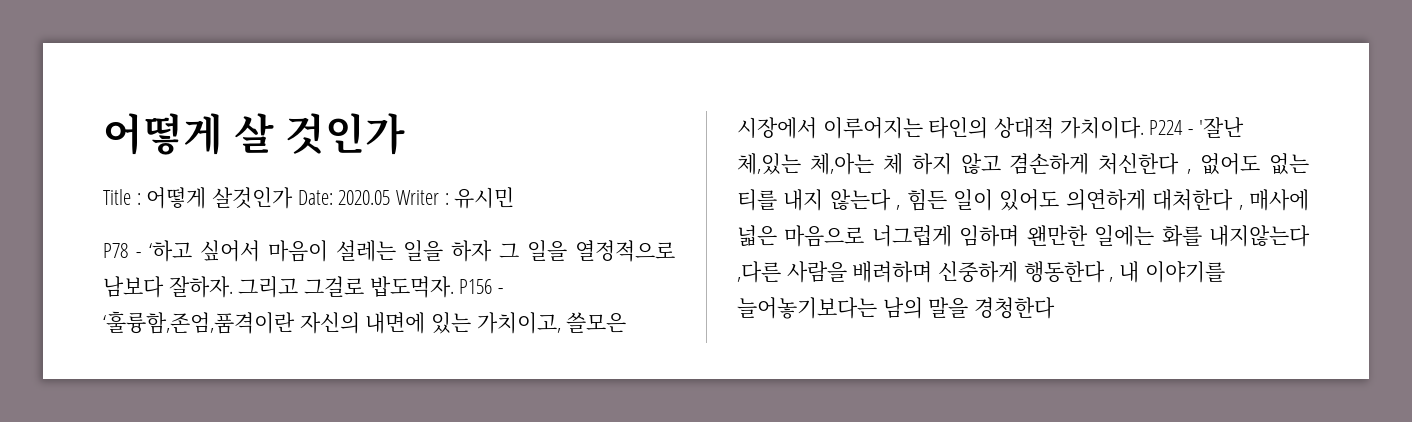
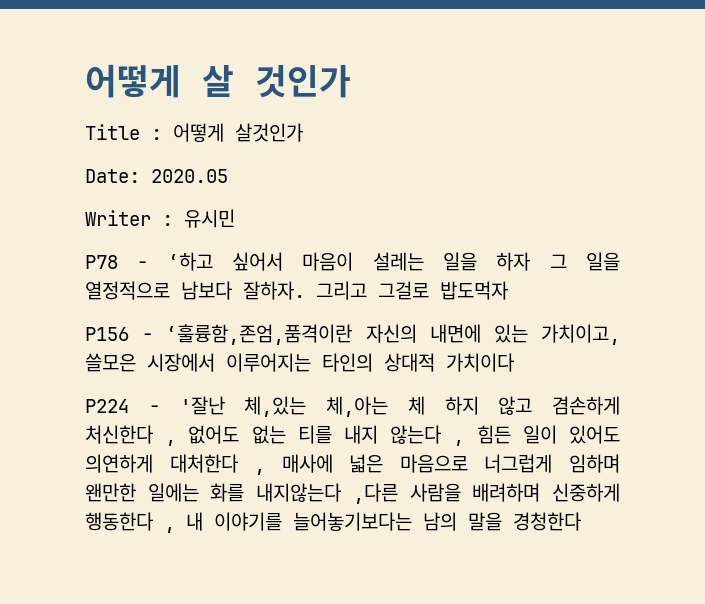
- Title : 어떻게 살것인가 Date: 2020.05 Writer : 유시민
+ Title : 어떻게 살것인가
+ Date: 2020.05
+ Writer : 유시민
- 그리고 그걸로 밥도먹자. P156 - ‘훌륭함,존엄,품격이란 자신의 내면에 있는 가치이고, 쓸모은 시장에서 이루어지는 타인의 상대적 가치이다. P224 - '잘난 체,있는 체,아는 체 하지 않고 겸손하게 처신한다 , 없어도 없는 티를 내지 않는다 , 힘든 일이 있어도 의연하게 대처한다 , 매사에 넓은 마음으로 너그럽게 임하며 왠만한 일에는 화를 내지않는다 ,다른 사람을 배려하며 신중하게 행동한다 , 내 이야기를 늘어놓기보다는 남의 말을 경청한다
+ 그리고 그걸로 밥도먹자
+ P156 - ‘훌륭함,존엄,품격이란 자신의 내면에 있는 가치이고, 쓸모은 시장에서 이루어지는 타인의 상대적 가치이다
+ P224 - '잘난 체,있는 체,아는 체 하지 않고 겸손하게 처신한다 , 없어도 없는 티를 내지 않는다 , 힘든 일이 있어도 의연하게 대처한다 , 매사에 넓은 마음으로 너그럽게 임하며 왠만한 일에는 화를 내지않는다 ,다른 사람을 배려하며 신중하게 행동한다 , 내 이야기를 늘어놓기보다는 남의 말을 경청한다

